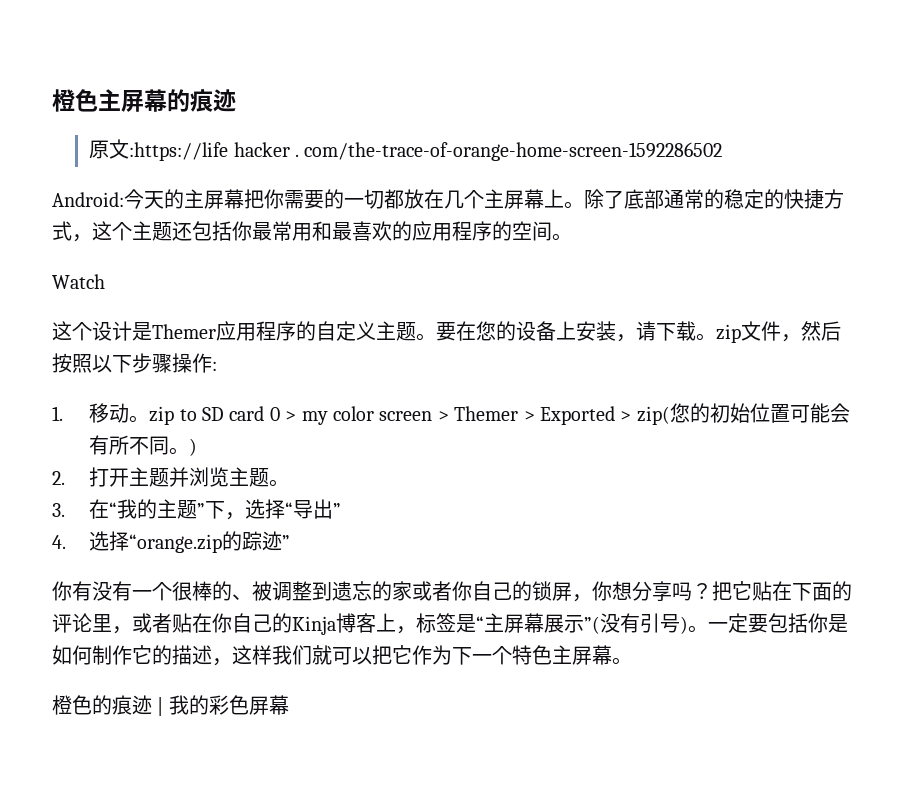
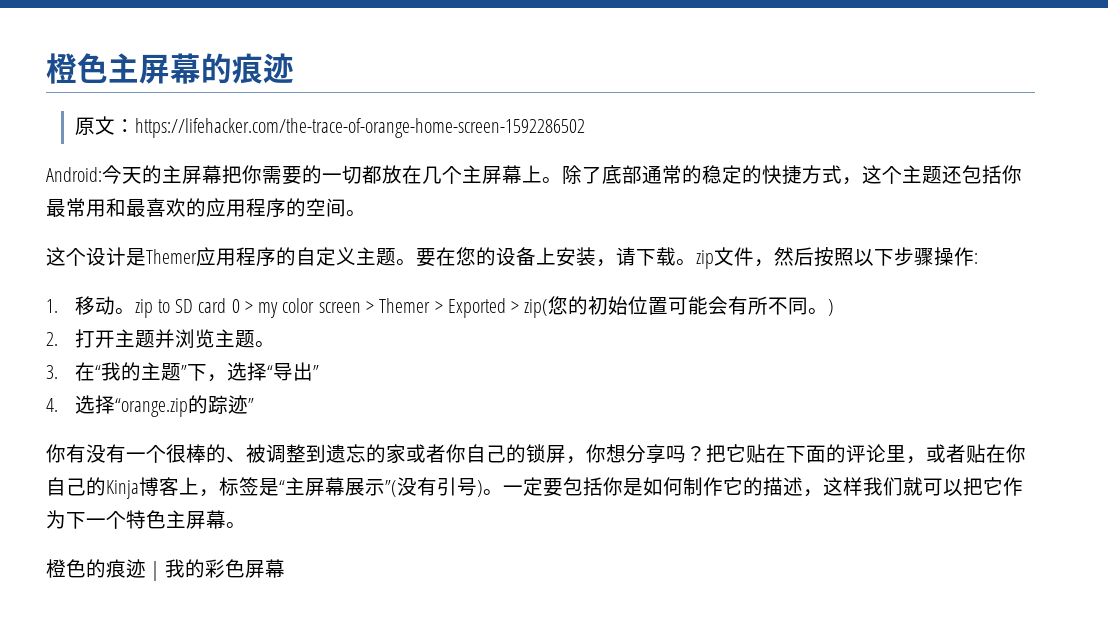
- 原文:https://life hacker . com/the-trace-of-orange-home-screen-1592286502
+ 原文：https://lifehacker.com/the-trace-of-orange-home-screen-1592286502
- Watch

